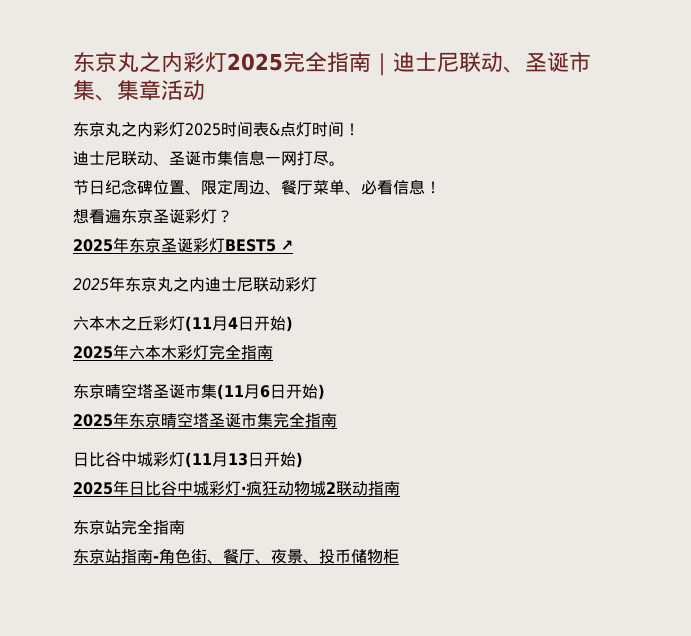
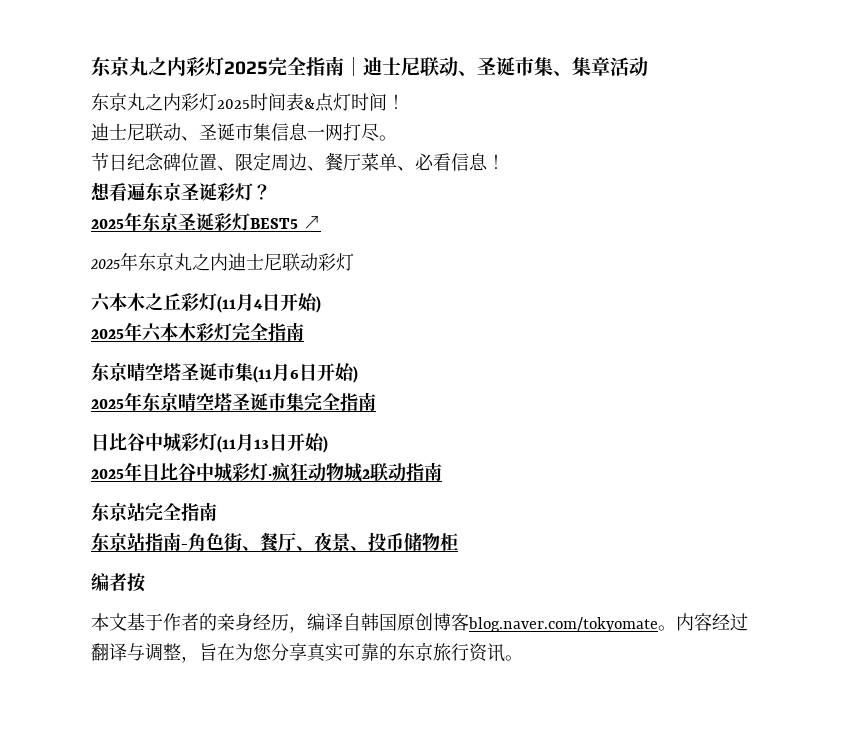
+ 编者按
+ 本文基于作者的亲身经历，编译自韩国原创博客blog.naver.com/tokyomate。内容经过翻译与调整，旨在为您分享真实可靠的东京旅行资讯。

